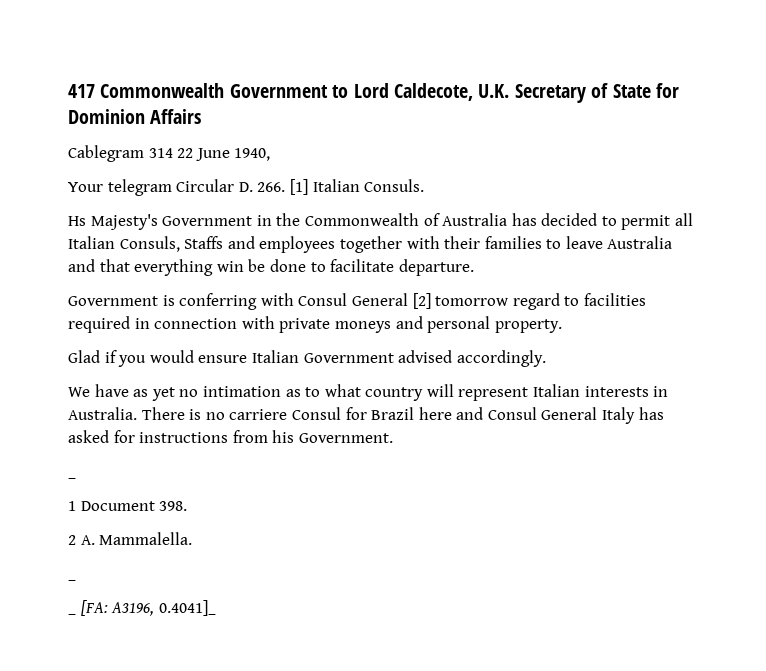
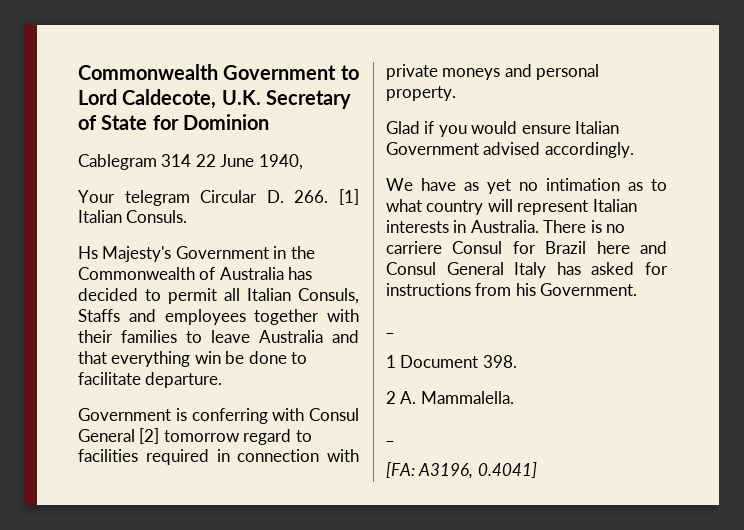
- 417 Commonwealth Government to Lord Caldecote, U.K. Secretary of State for Dominion Affairs
+ Commonwealth Government to Lord Caldecote, U.K. Secretary of State for Dominion
- _ [FA: A3196, 0.4041]_
+ [FA: A3196, 0.4041]

